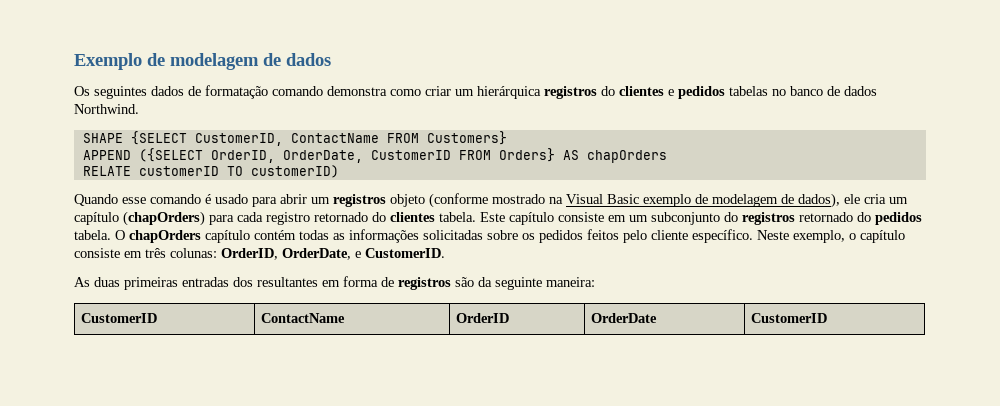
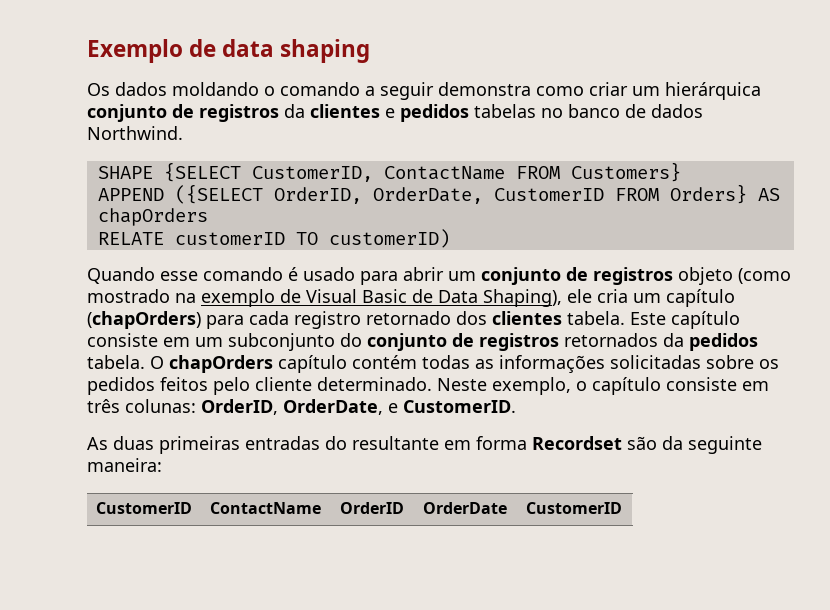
- Exemplo de modelagem de dados
- Os seguintes dados de formatação comando demonstra como criar um hierárquica registros do clientes e pedidos tabelas no banco de dados Northwind.
+ Exemplo de data shaping
+ Os dados moldando o comando a seguir demonstra como criar um hierárquica conjunto de registros da clientes e pedidos tabelas no banco de dados Northwind.
- Quando esse comando é usado para abrir um registros objeto (conforme mostrado na Visual Basic exemplo de modelagem de dados), ele cria um capítulo (chapOrders) para cada registro retornado do clientes tabela.
+ Quando esse comando é usado para abrir um conjunto de registros objeto (como mostrado na exemplo de Visual Basic de Data Shaping), ele cria um capítulo (chapOrders) para cada registro retornado dos clientes tabela.
- Este capítulo consiste em um subconjunto do registros retornado do pedidos tabela.
+ Este capítulo consiste em um subconjunto do conjunto de registros retornados da pedidos tabela.
- O chapOrders capítulo contém todas as informações solicitadas sobre os pedidos feitos pelo cliente específico.
+ O chapOrders capítulo contém todas as informações solicitadas sobre os pedidos feitos pelo cliente determinado.
- As duas primeiras entradas dos resultantes em forma de registros são da seguinte maneira:
+ As duas primeiras entradas do resultante em forma Recordset são da seguinte maneira:

